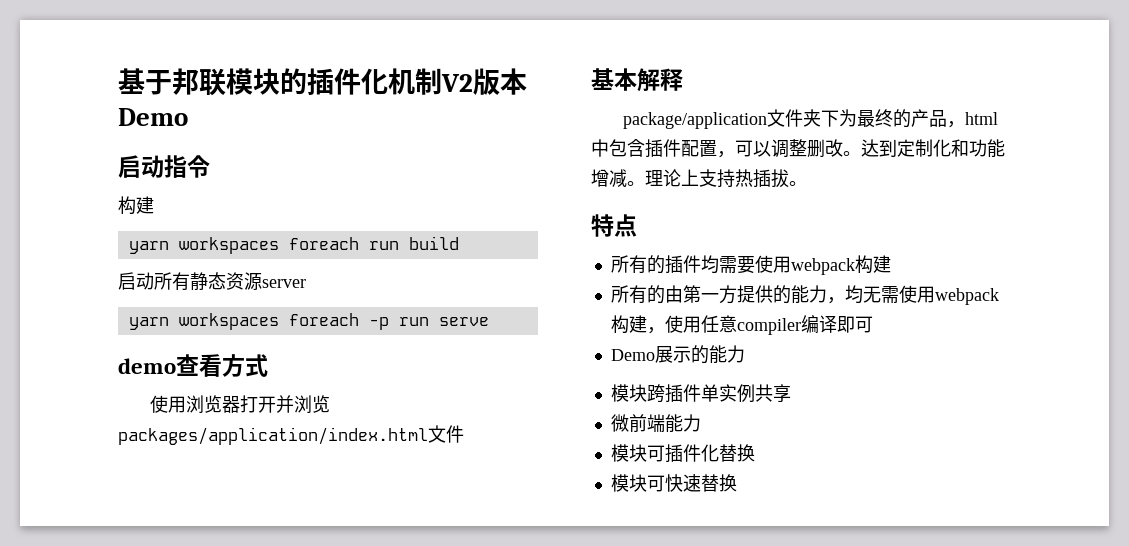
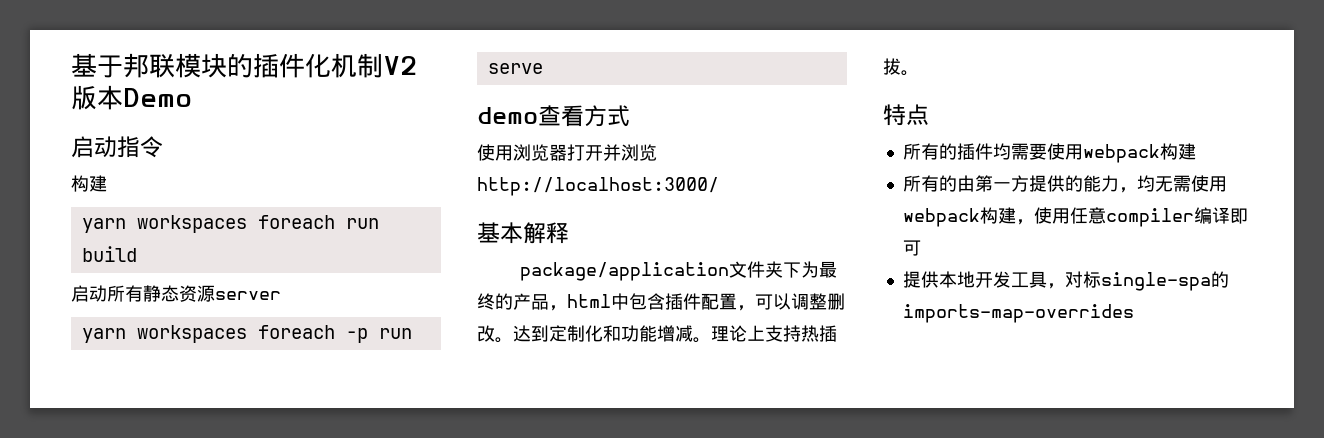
- 使用浏览器打开并浏览packages/application/index.html文件
+ 使用浏览器打开并浏览http://localhost:3000/
- Demo展示的能力
- 模块跨插件单实例共享
- 微前端能力
- 模块可插件化替换
- 模块可快速替换
+ 提供本地开发工具，对标single-spa的imports-map-overrides

